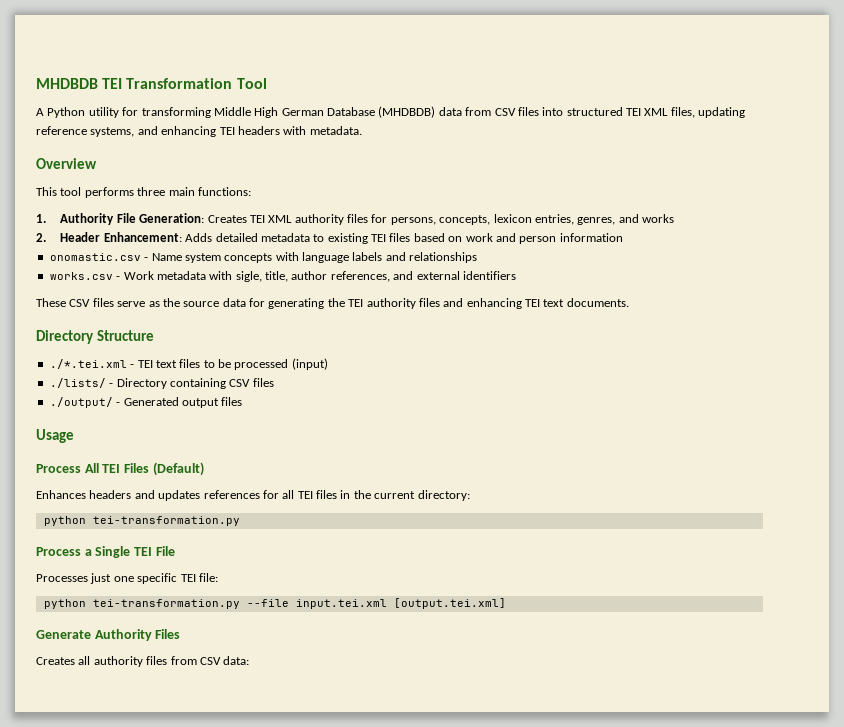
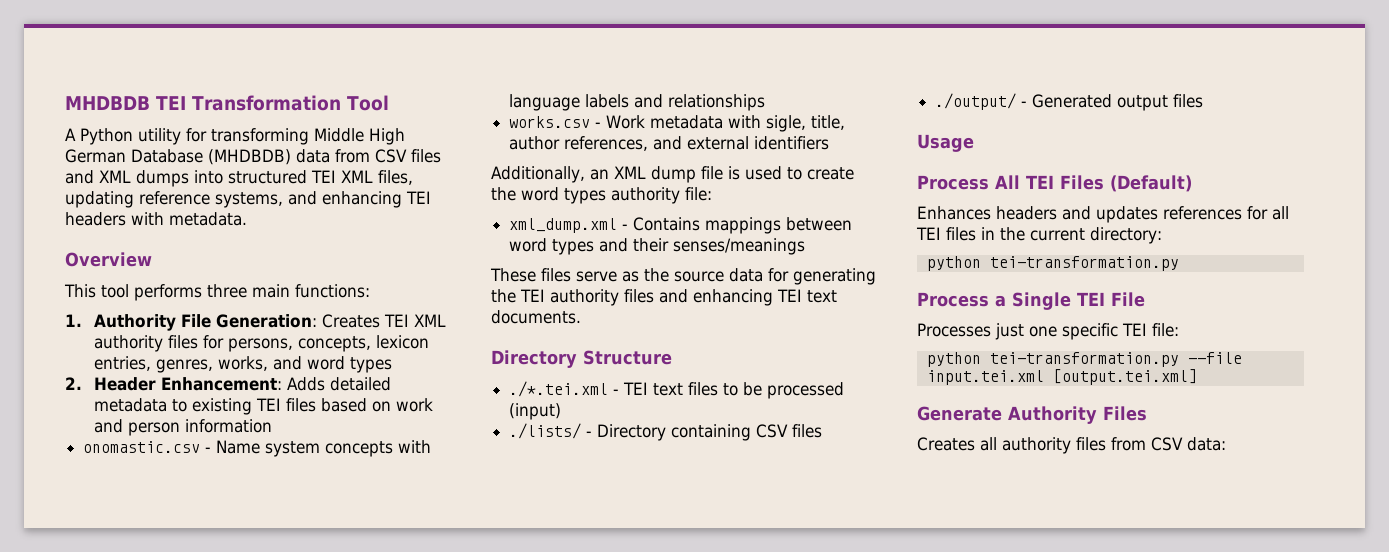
- A Python utility for transforming Middle High German Database (MHDBDB) data from CSV files into structured TEI XML files, updating reference systems, and enhancing TEI headers with metadata.
+ A Python utility for transforming Middle High German Database (MHDBDB) data from CSV files and XML dumps into structured TEI XML files, updating reference systems, and enhancing TEI headers with metadata.
- 1. Authority File Generation: Creates TEI XML authority files for persons, concepts, lexicon entries, genres, and works
+ 1. Authority File Generation: Creates TEI XML authority files for persons, concepts, lexicon entries, genres, works, and word types
+ Additionally, an XML dump file is used to create the word types authority file:
+ xml_dump.xml - Contains mappings between word types and their senses/meanings
- These CSV files serve as the source data for generating the TEI authority files and enhancing TEI text documents.
+ These files serve as the source data for generating the TEI authority files and enhancing TEI text documents.

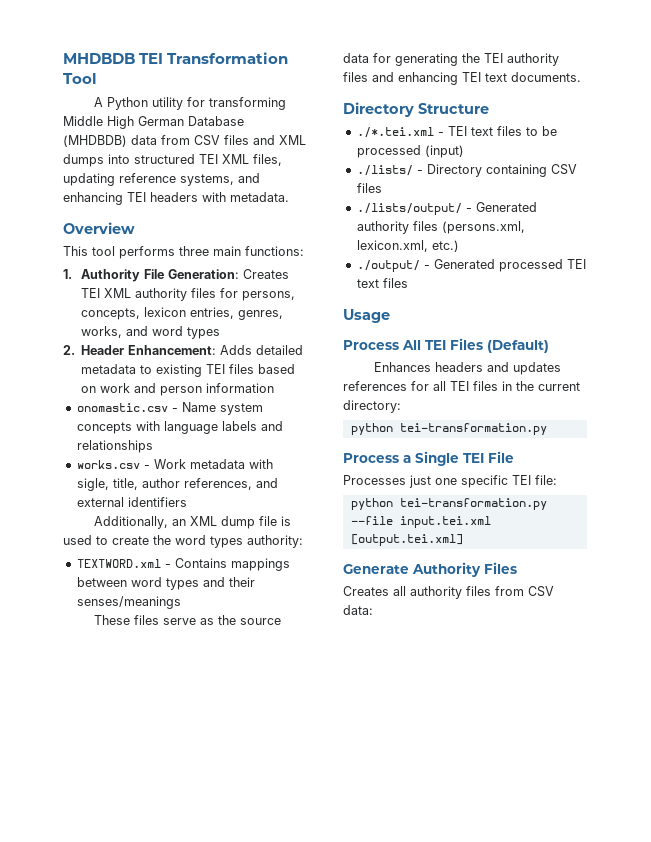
- Additionally, an XML dump file is used to create the word types authority file:
- xml_dump.xml - Contains mappings between word types and their senses/meanings
+ Additionally, an XML dump file is used to create the word types authority:
+ TEXTWORD.xml - Contains mappings between word types and their senses/meanings
+ ./lists/output/ - Generated authority files (persons.xml, lexicon.xml, etc.)
- ./output/ - Generated output files
+ ./output/ - Generated processed TEI text files

